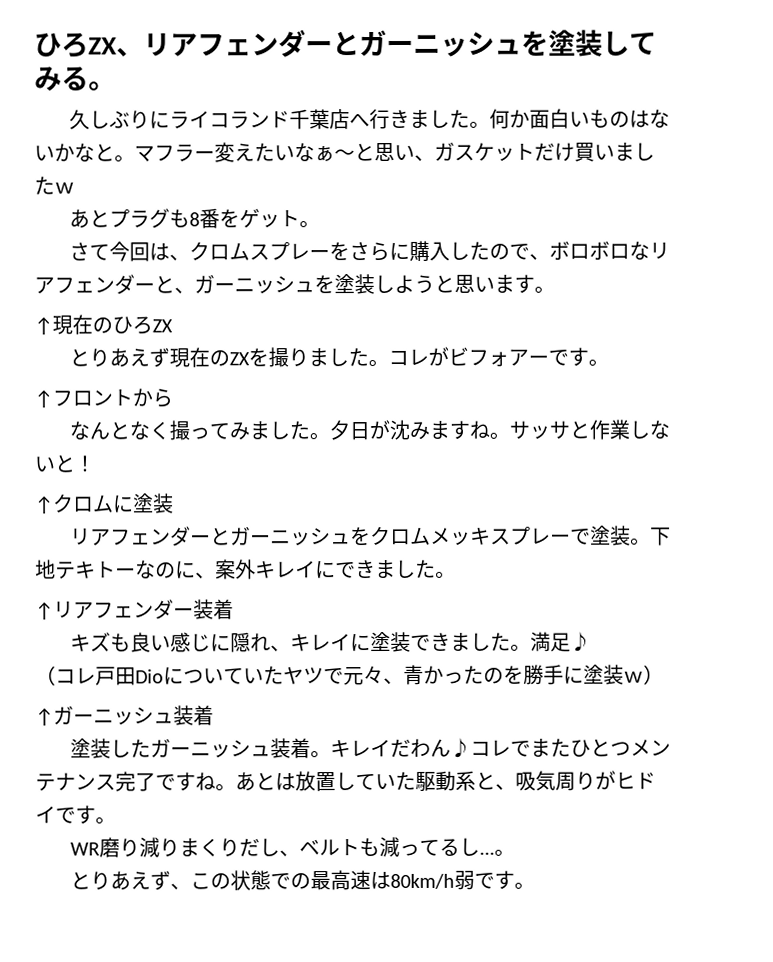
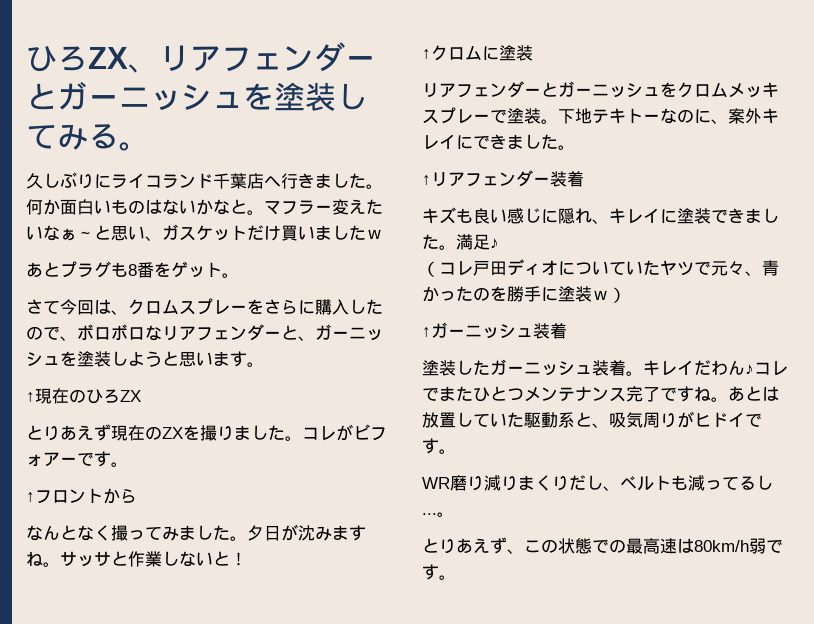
- （コレ戸田Dioについていたヤツで元々、青かったのを勝手に塗装ｗ）
+ （コレ戸田ディオについていたヤツで元々、青かったのを勝手に塗装ｗ）

